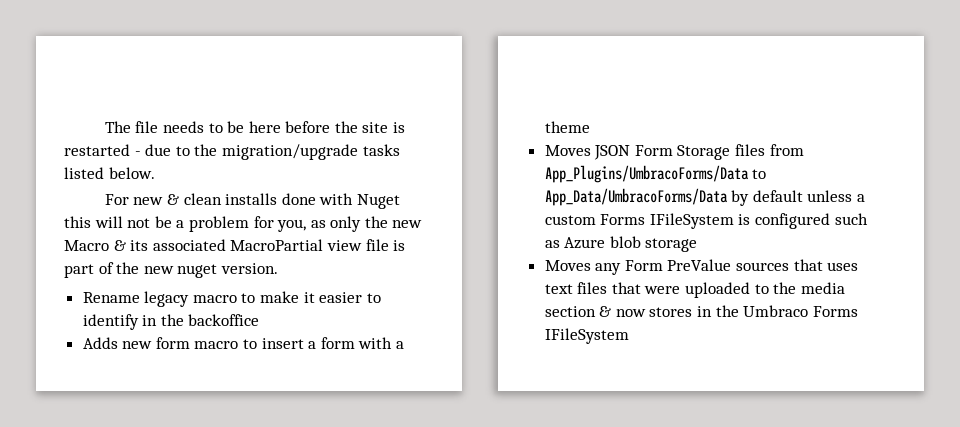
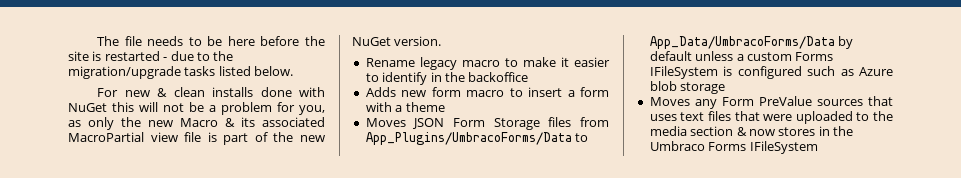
- For new & clean installs done with Nuget this will not be a problem for you, as only the new Macro & its associated MacroPartial view file is part of the new nuget version.
+ For new & clean installs done with NuGet this will not be a problem for you, as only the new Macro & its associated MacroPartial view file is part of the new NuGet version.

